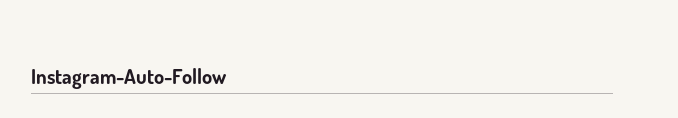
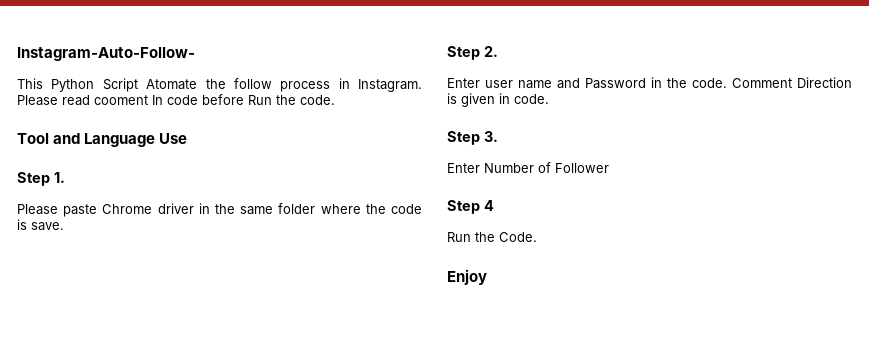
- Instagram-Auto-Follow
+ Instagram-Auto-Follow-
+ This Python Script Atomate the follow process in Instagram. Please read cooment In code before Run the code.
+ Tool and Language Use
+ Step 1.
+ Please paste Chrome driver in the same folder where the code is save.
+ Step 2.
+ Enter user name and Password in the code. Comment Direction is given in code.
+ Step 3.
+ Enter Number of Follower
+ Step 4
+ Run the Code.
+ Enjoy

